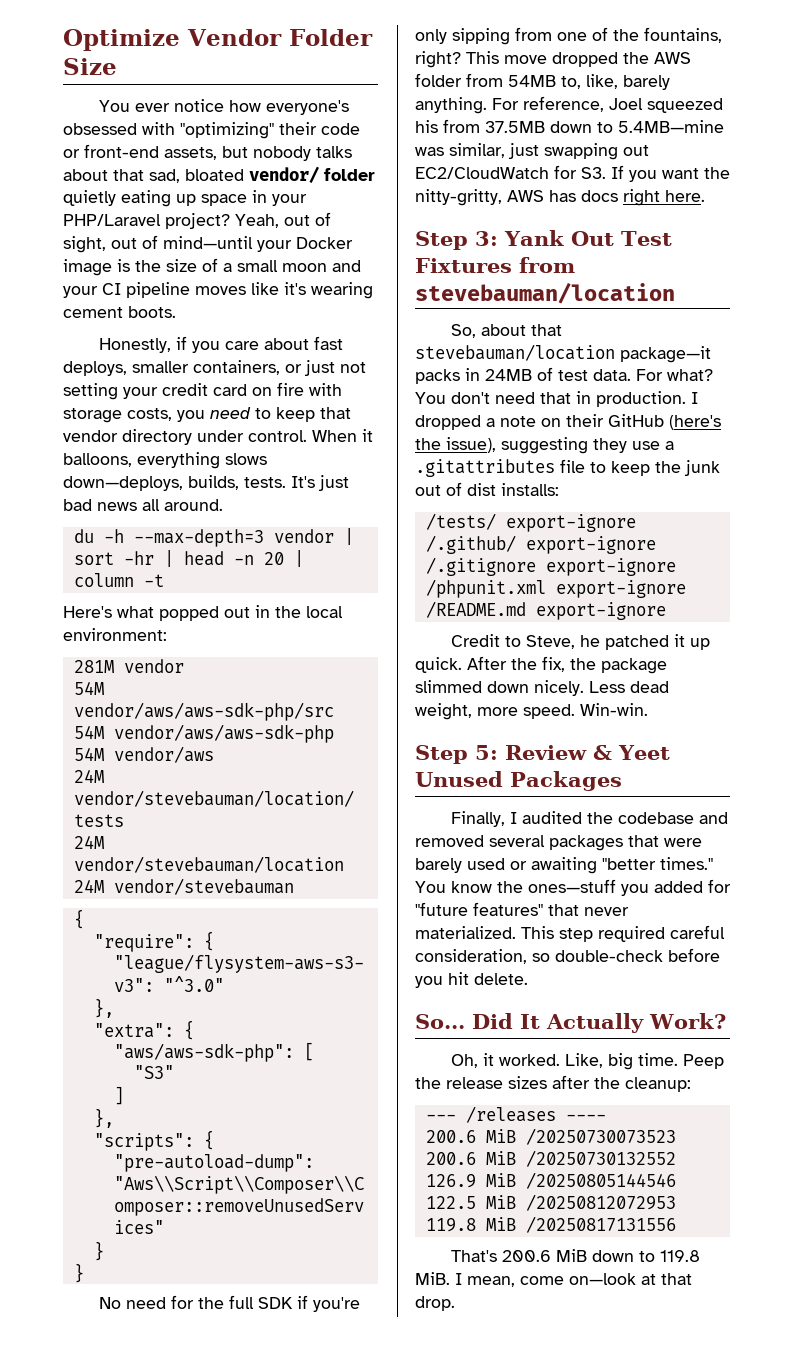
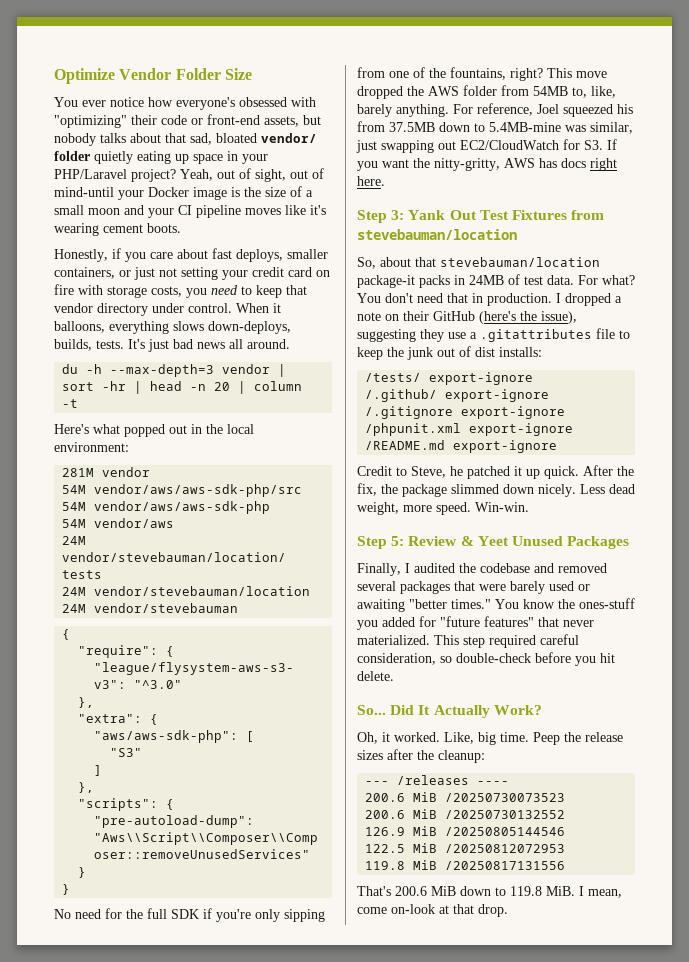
- Yeah, out of sight, out of mind—until your Docker image is the size of a small moon and your CI pipeline moves like it's wearing cement boots.
+ Yeah, out of sight, out of mind-until your Docker image is the size of a small moon and your CI pipeline moves like it's wearing cement boots.
- When it balloons, everything slows down—deploys, builds, tests.
+ When it balloons, everything slows down-deploys, builds, tests.
- For reference, Joel squeezed his from 37.5MB down to 5.4MB—mine was similar, just swapping out EC2/CloudWatch for S3. If you want the nitty-gritty, AWS has docs right here.
+ For reference, Joel squeezed his from 37.5MB down to 5.4MB-mine was similar, just swapping out EC2/CloudWatch for S3. If you want the nitty-gritty, AWS has docs right here.
- So, about that stevebauman/location package—it packs in 24MB of test data.
+ So, about that stevebauman/location package-it packs in 24MB of test data.
- You know the ones—stuff you added for "future features" that never materialized.
+ You know the ones-stuff you added for "future features" that never materialized.
- That's 200.6 MiB down to 119.8 MiB. I mean, come on—look at that drop.
+ That's 200.6 MiB down to 119.8 MiB. I mean, come on-look at that drop.

